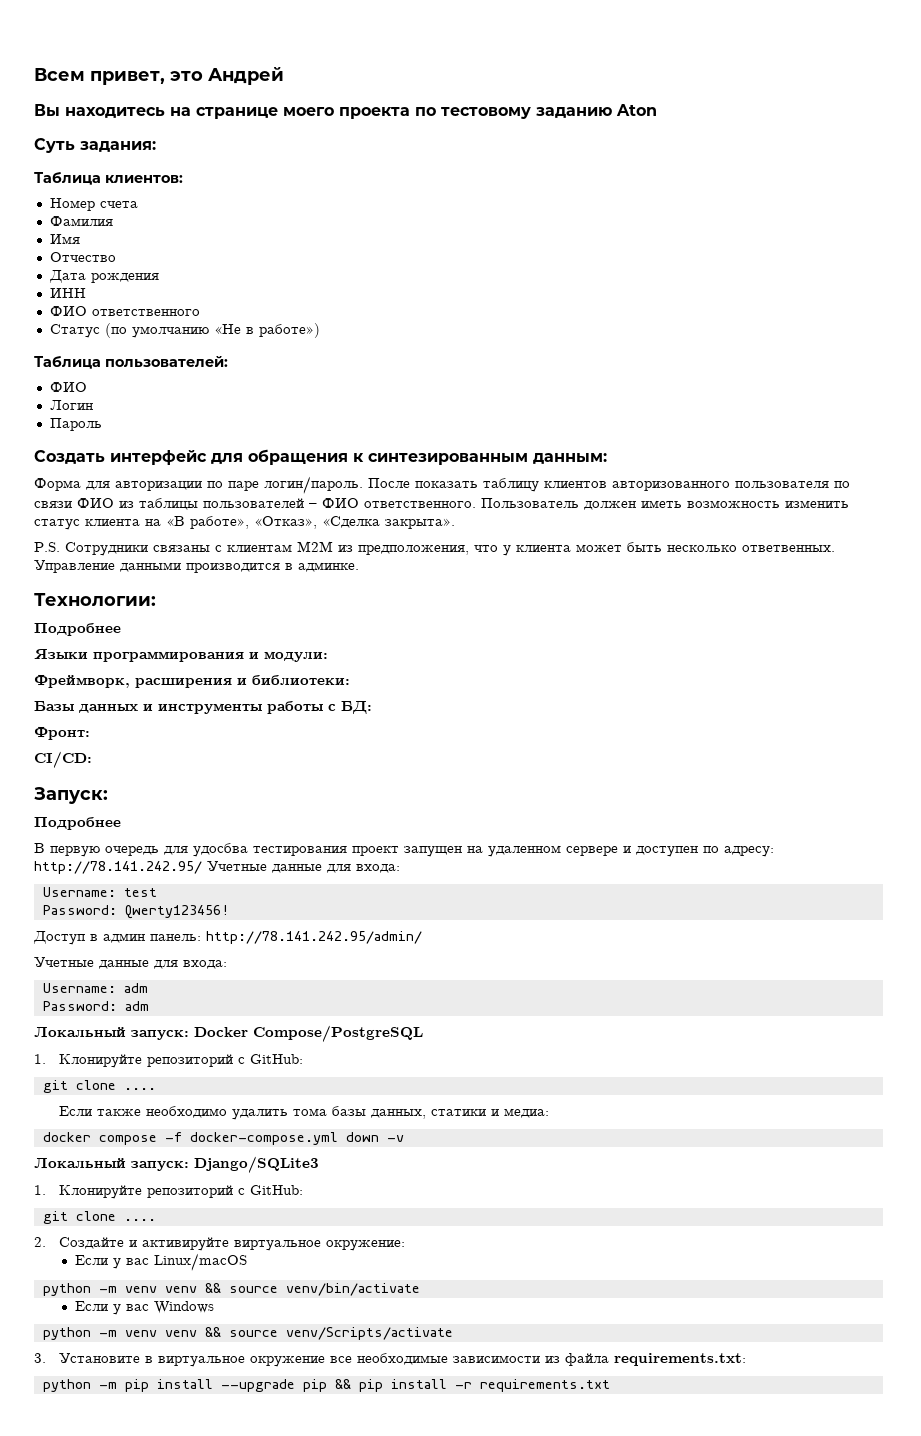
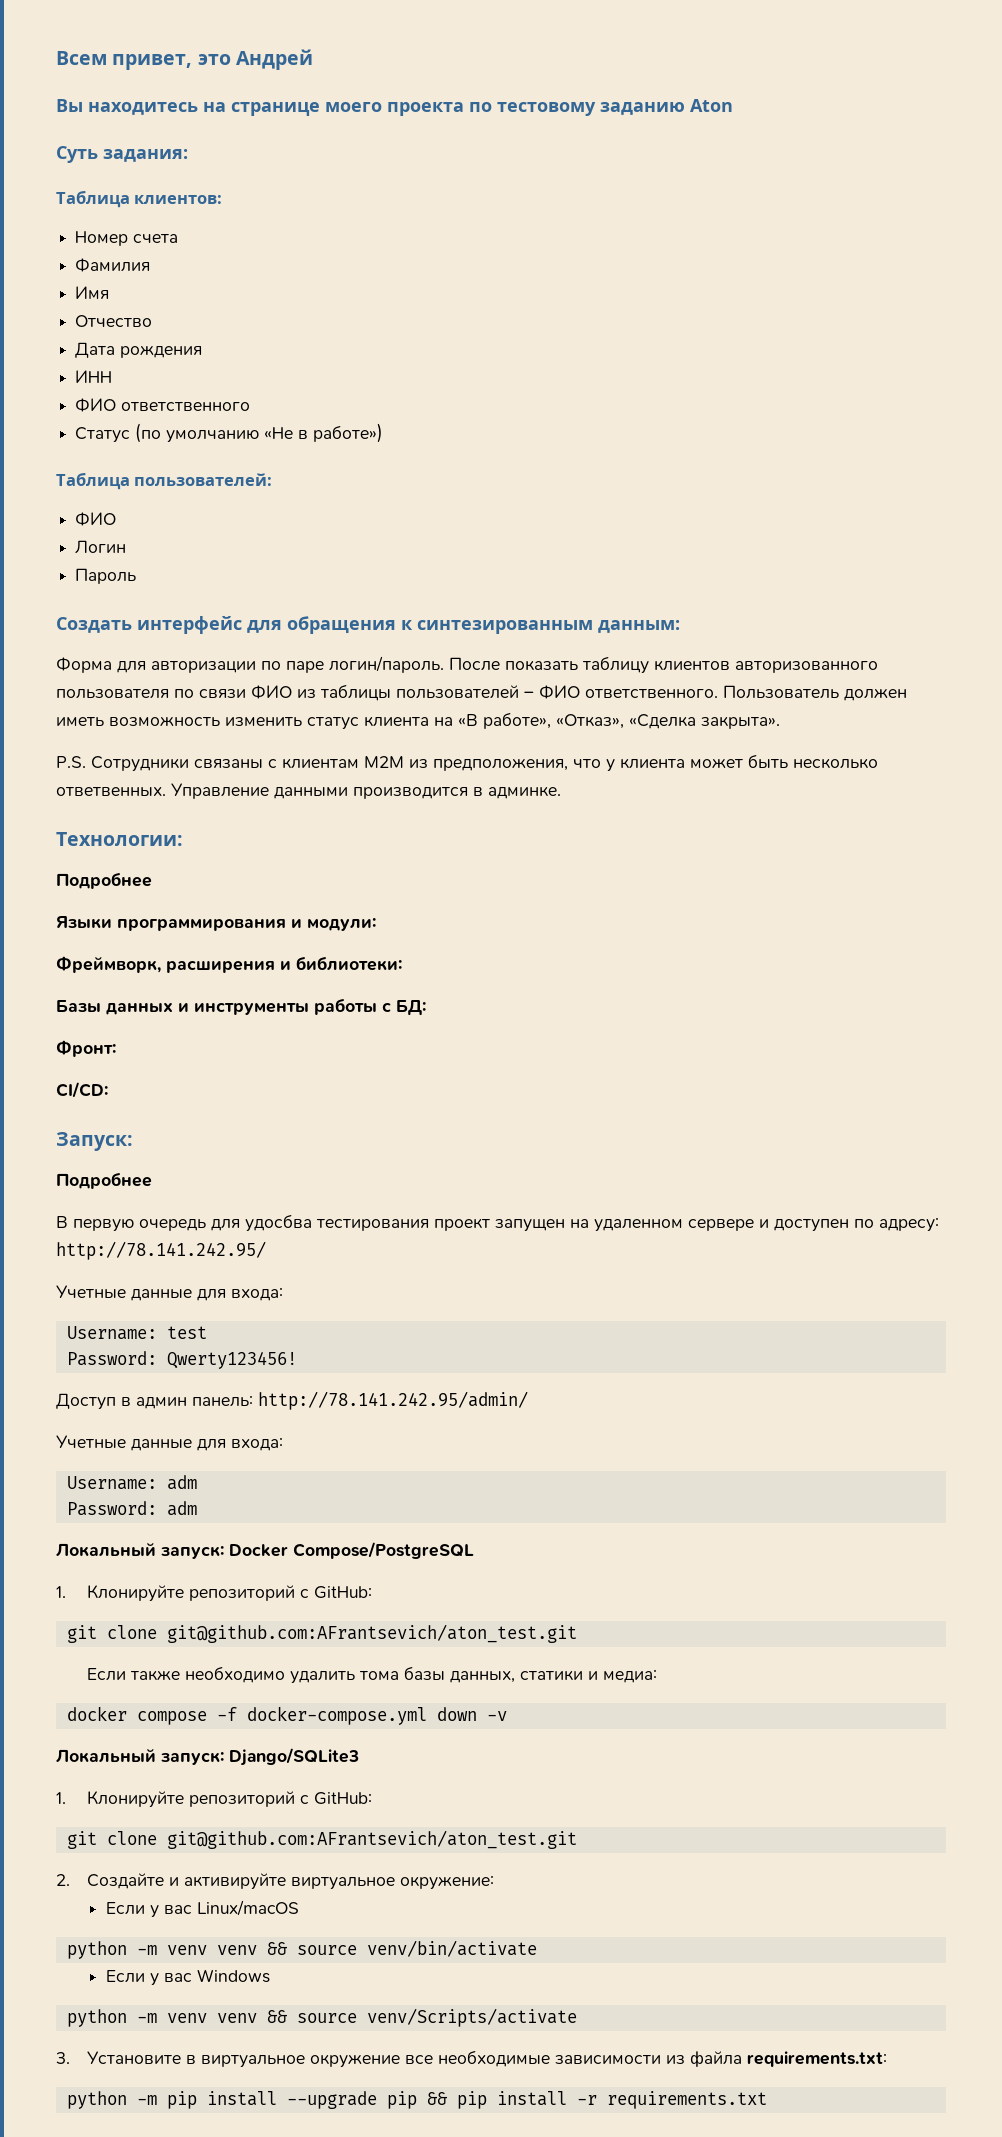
- В первую очeредь для удосбва тестирования проект запущен на удаленном сервере и доступен по адресу: http://78.141.242.95/ Учетные данные для входа:
+ В первую очeредь для удосбва тестирования проект запущен на удаленном сервере и доступен по адресу: http://78.141.242.95/
+ Учетные данные для входа:
  Локальный запуск: Docker Compose/PostgreSQL
  1. Клонируйте репозиторий с GitHub:
- git clone ....
+ git clone git@github.com:AFrantsevich/aton_test.git
  Локальный запуск: Django/SQLite3
  1. Клонируйте репозиторий с GitHub:
- git clone ....
+ git clone git@github.com:AFrantsevich/aton_test.git

